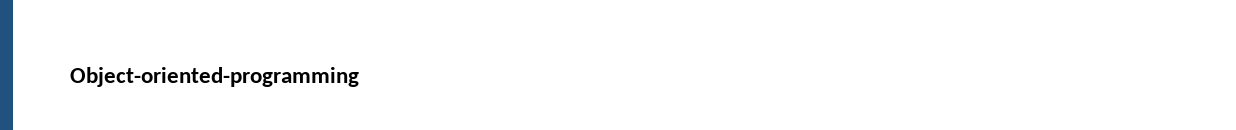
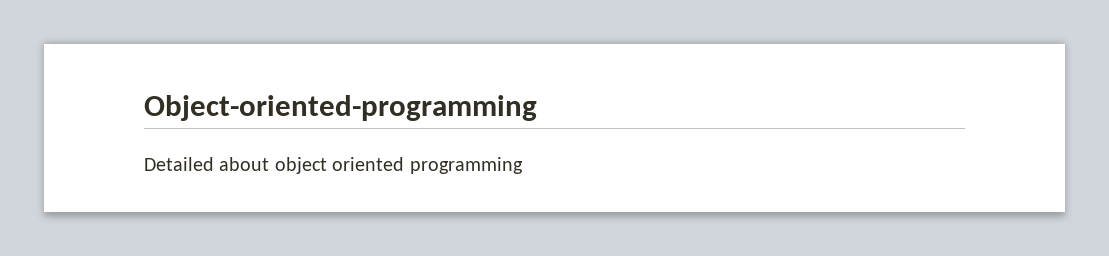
+ Detailed about object oriented programming

